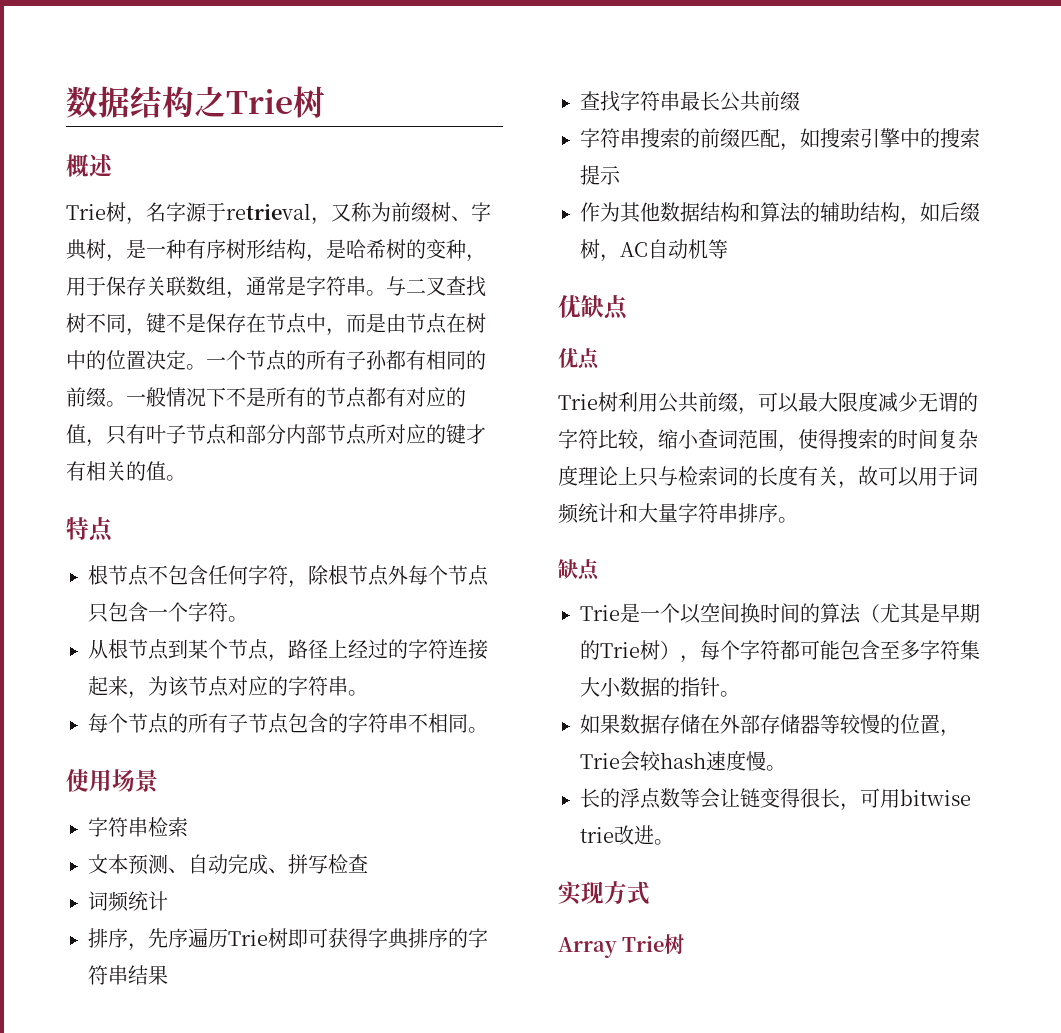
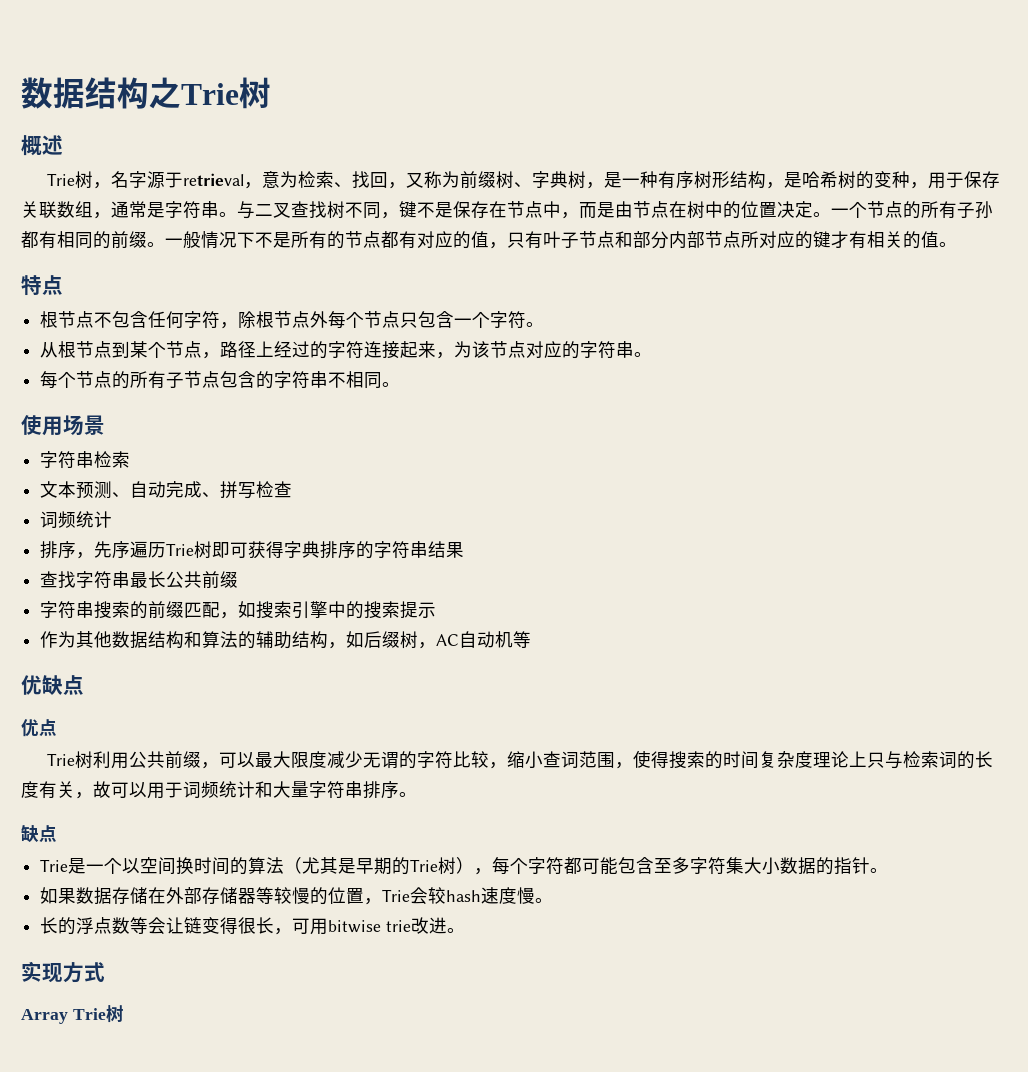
- Trie树，名字源于retrieval，又称为前缀树、字典树，是一种有序树形结构，是哈希树的变种，用于保存关联数组，通常是字符串。
+ Trie树，名字源于retrieval，意为检索、找回，又称为前缀树、字典树，是一种有序树形结构，是哈希树的变种，用于保存关联数组，通常是字符串。

